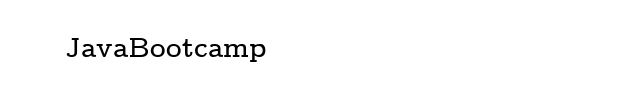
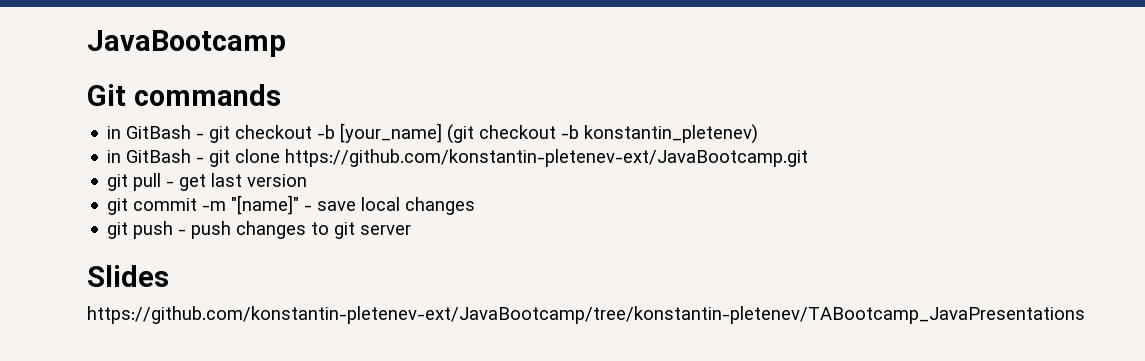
+ Git commands
+ in GitBash - git checkout -b [your_name] (git checkout -b konstantin_pletenev)
+ in GitBash - git clone https://github.com/konstantin-pletenev-ext/JavaBootcamp.git
+ git pull - get last version
+ git commit -m "[name]" - save local changes
+ git push - push changes to git server
+ Slides
+ https://github.com/konstantin-pletenev-ext/JavaBootcamp/tree/konstantin-pletenev/TABootcamp_JavaPresentations

